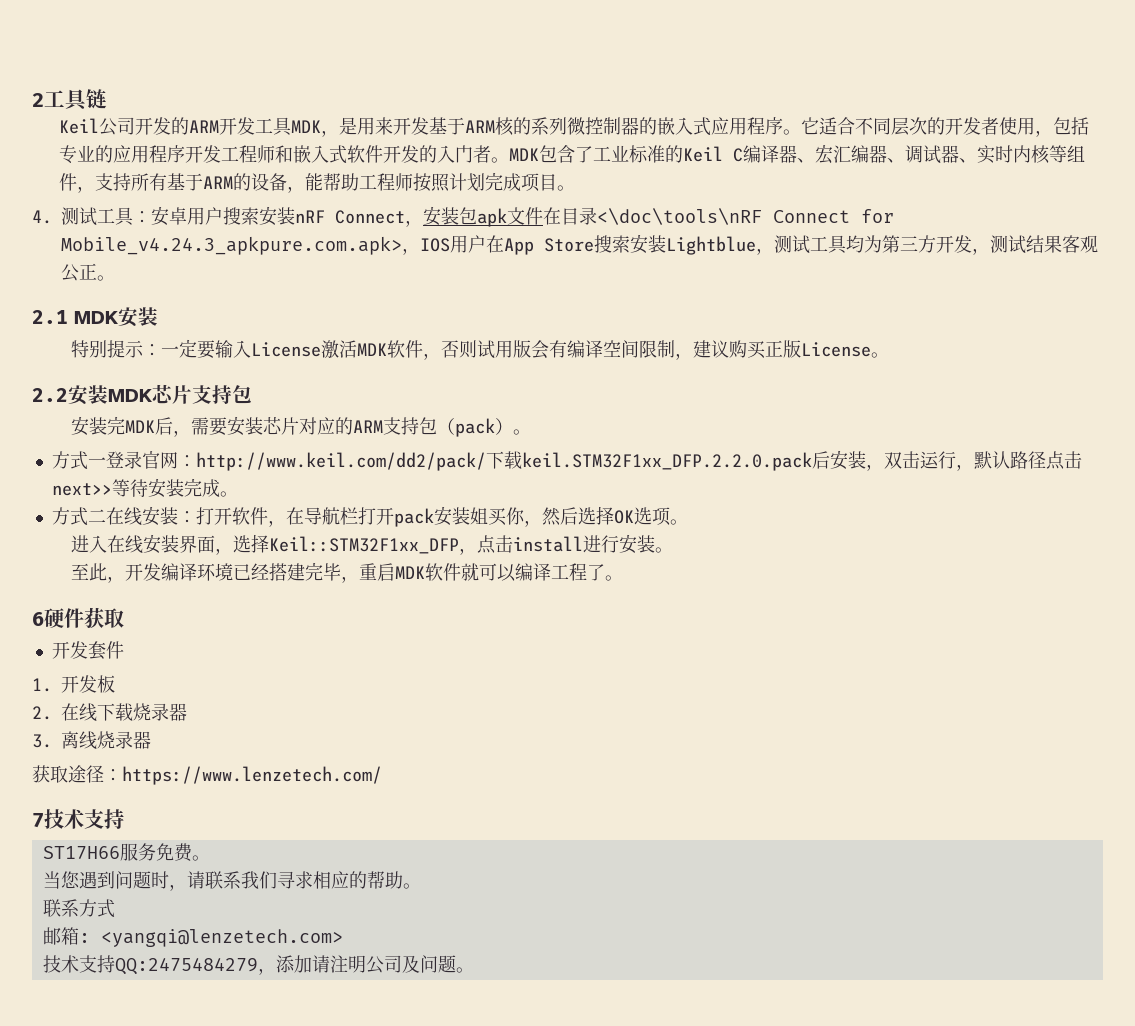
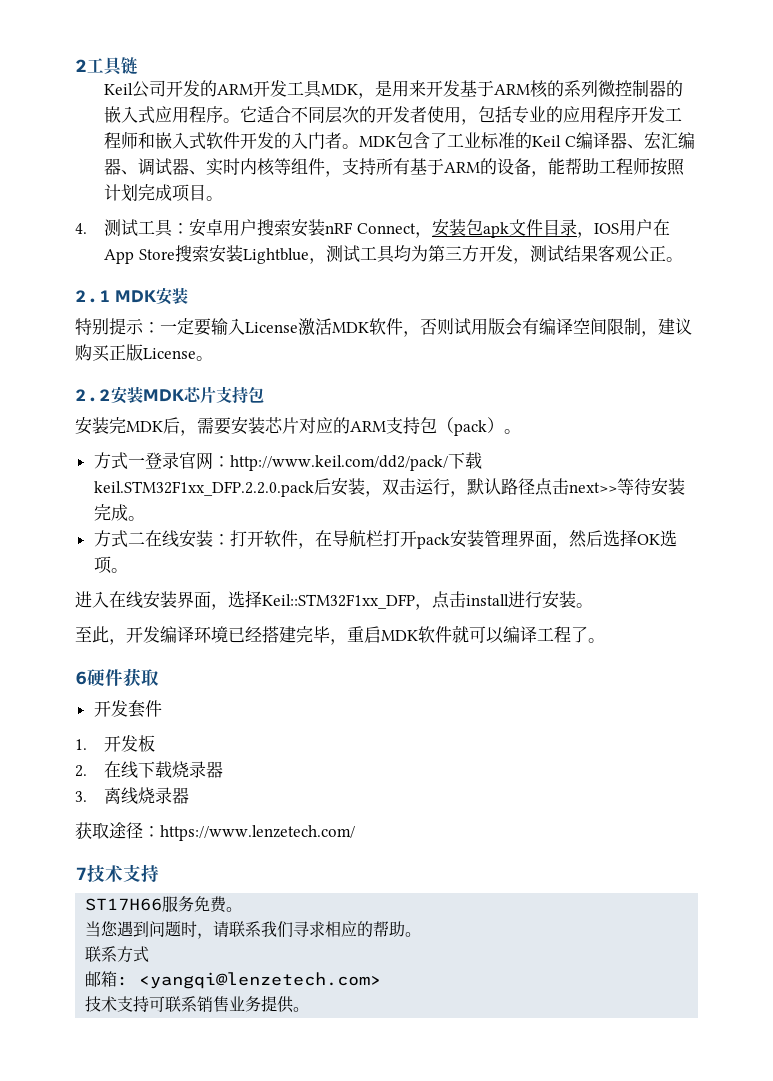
- 4.测试工具：安卓用户搜索安装nRF Connect，安装包apk文件在目录<\doc\tools\nRF Connect for Mobile_v4.24.3_apkpure.com.apk>，IOS用户在App Store搜索安装Lightblue，测试工具均为第三方开发，测试结果客观公正。
+ 4.测试工具：安卓用户搜索安装nRF Connect，安装包apk文件目录，IOS用户在App Store搜索安装Lightblue，测试工具均为第三方开发，测试结果客观公正。
- 方式二在线安装：打开软件，在导航栏打开pack安装姐买你，然后选择OK选项。
+ 方式二在线安装：打开软件，在导航栏打开pack安装管理界面，然后选择OK选项。
- 技术支持QQ:2475484279，添加请注明公司及问题。
+ 技术支持可联系销售业务提供。

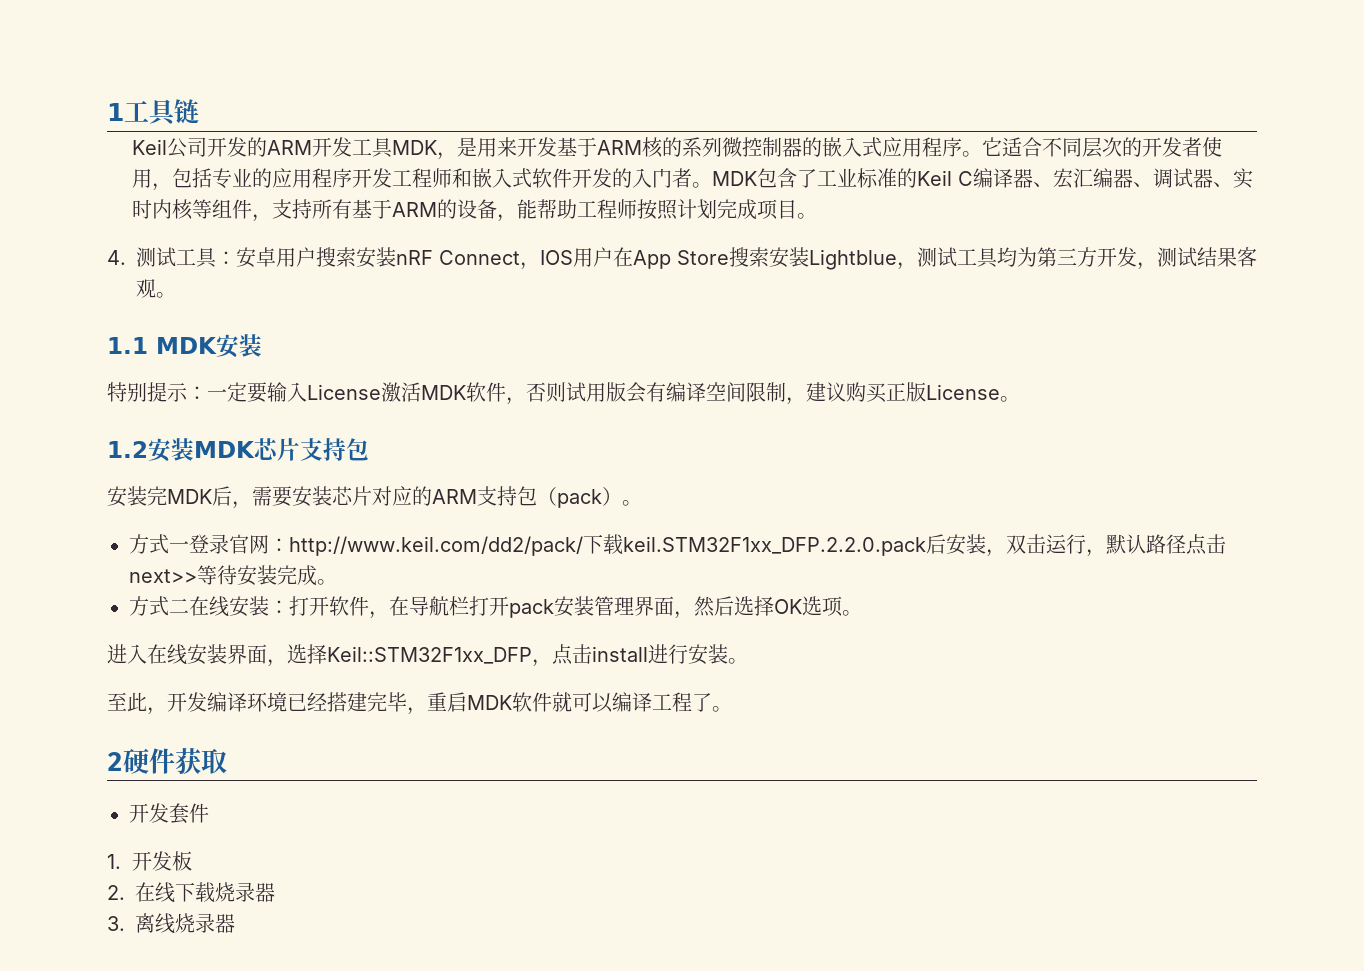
- 2工具链
+ 1工具链
- 4.测试工具：安卓用户搜索安装nRF Connect，安装包apk文件目录，IOS用户在App Store搜索安装Lightblue，测试工具均为第三方开发，测试结果客观公正。
- 2.1 MDK安装
+ 4.测试工具：安卓用户搜索安装nRF Connect，IOS用户在App Store搜索安装Lightblue，测试工具均为第三方开发，测试结果客观。
+ 1.1 MDK安装
- 2.2安装MDK芯片支持包
+ 1.2安装MDK芯片支持包
- 6硬件获取
+ 2硬件获取
- 获取途径：https://www.lenzetech.com/
- 7技术支持
- ST17H66服务免费。
- 当您遇到问题时，请联系我们寻求相应的帮助。
- 联系方式
- 邮箱: <yangqi@lenzetech.com>
- 技术支持可联系销售业务提供。

